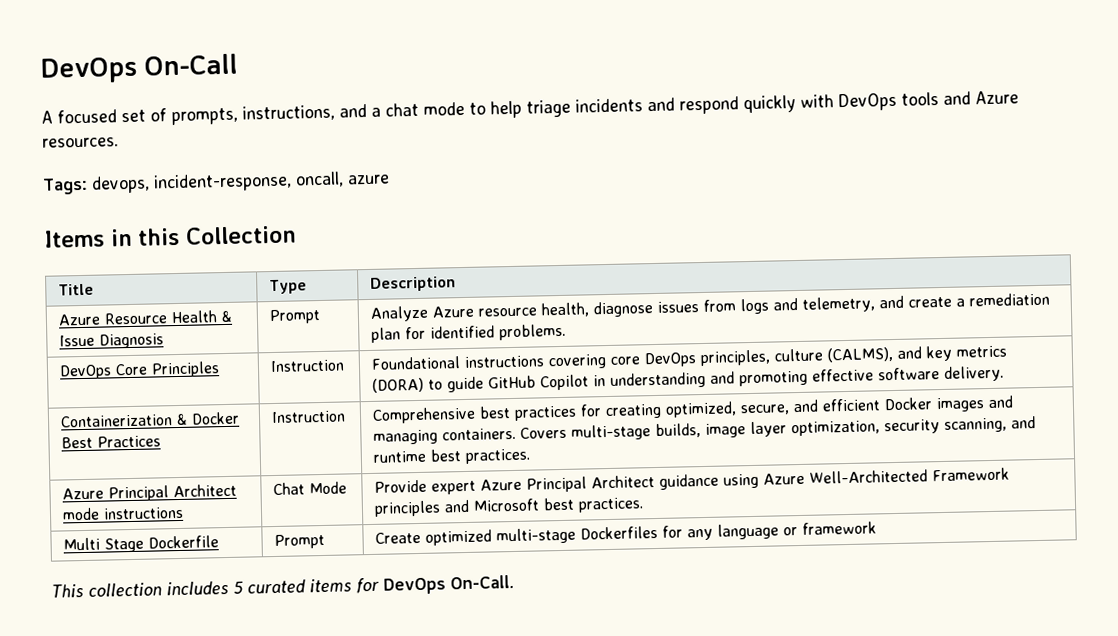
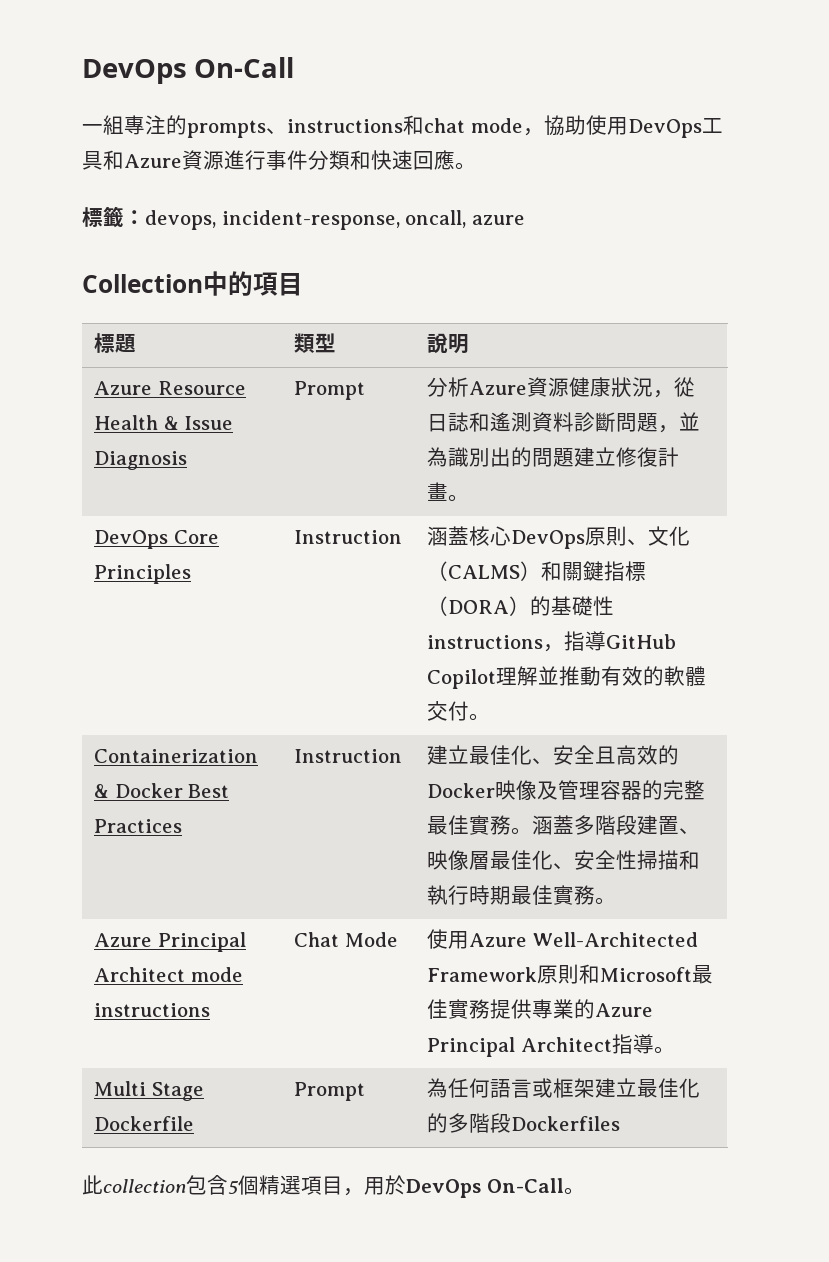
- A focused set of prompts, instructions, and a chat mode to help triage incidents and respond quickly with DevOps tools and Azure resources.
- Tags: devops, incident-response, oncall, azure
- Items in this Collection
- Title | Type | Description
+ 一組專注的prompts、instructions和chat mode，協助使用DevOps工具和Azure資源進行事件分類和快速回應。
+ 標籤：devops, incident-response, oncall, azure
+ Collection中的項目
+ 標題 | 類型 | 說明
- Azure Resource Health & Issue Diagnosis | Prompt | Analyze Azure resource health, diagnose issues from logs and telemetry, and create a remediation plan for identified problems.
- DevOps Core Principles | Instruction | Foundational instructions covering core DevOps principles, culture (CALMS), and key metrics (DORA) to guide GitHub Copilot in understanding and promoting effective software delivery.
+ Azure Resource Health & Issue Diagnosis | Prompt | 分析Azure資源健康狀況，從日誌和遙測資料診斷問題，並為識別出的問題建立修復計畫。
+ DevOps Core Principles | Instruction | 涵蓋核心DevOps原則、文化（CALMS）和關鍵指標（DORA）的基礎性instructions，指導GitHub Copilot理解並推動有效的軟體交付。
- Containerization & Docker Best Practices | Instruction | Comprehensive best practices for creating optimized, secure, and efficient Docker images and managing containers. Covers multi-stage builds, image layer optimization, security scanning, and runtime best practices.
+ Containerization & Docker Best Practices | Instruction | 建立最佳化、安全且高效的Docker映像及管理容器的完整最佳實務。涵蓋多階段建置、映像層最佳化、安全性掃描和執行時期最佳實務。
- Azure Principal Architect mode instructions | Chat Mode | Provide expert Azure Principal Architect guidance using Azure Well-Architected Framework principles and Microsoft best practices.
- Multi Stage Dockerfile | Prompt | Create optimized multi-stage Dockerfiles for any language or framework
- This collection includes 5 curated items for DevOps On-Call.
+ Azure Principal Architect mode instructions | Chat Mode | 使用Azure Well-Architected Framework原則和Microsoft最佳實務提供專業的Azure Principal Architect指導。
+ Multi Stage Dockerfile | Prompt | 為任何語言或框架建立最佳化的多階段Dockerfiles
+ 此collection包含5個精選項目，用於DevOps On-Call。

